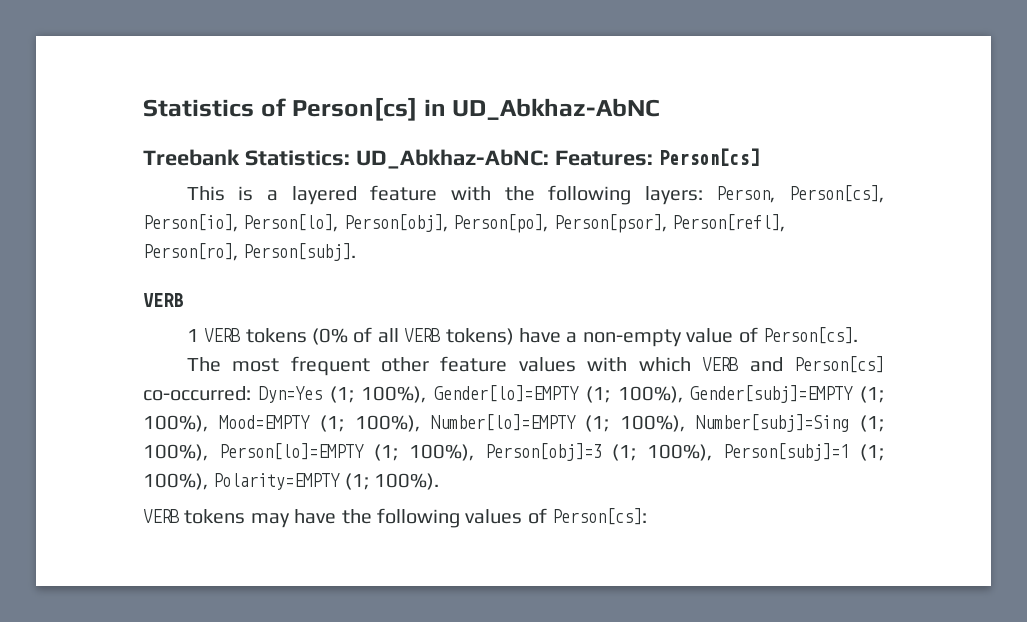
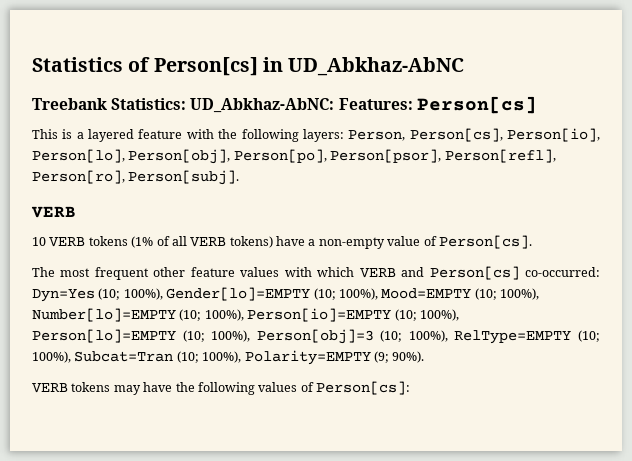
- 1 VERB tokens (0% of all VERB tokens) have a non-empty value of Person[cs].
+ 10 VERB tokens (1% of all VERB tokens) have a non-empty value of Person[cs].
- The most frequent other feature values with which VERB and Person[cs] co-occurred: Dyn=Yes (1; 100%), Gender[lo]=EMPTY (1; 100%), Gender[subj]=EMPTY (1; 100%), Mood=EMPTY (1; 100%), Number[lo]=EMPTY (1; 100%), Number[subj]=Sing (1; 100%), Person[lo]=EMPTY (1; 100%), Person[obj]=3 (1; 100%), Person[subj]=1 (1; 100%), Polarity=EMPTY (1; 100%).
+ The most frequent other feature values with which VERB and Person[cs] co-occurred: Dyn=Yes (10; 100%), Gender[lo]=EMPTY (10; 100%), Mood=EMPTY (10; 100%), Number[lo]=EMPTY (10; 100%), Person[io]=EMPTY (10; 100%), Person[lo]=EMPTY (10; 100%), Person[obj]=3 (10; 100%), RelType=EMPTY (10; 100%), Subcat=Tran (10; 100%), Polarity=EMPTY (9; 90%).

